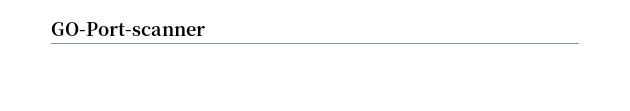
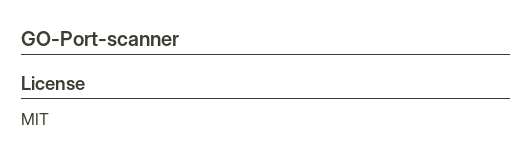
+ License
+ MIT

